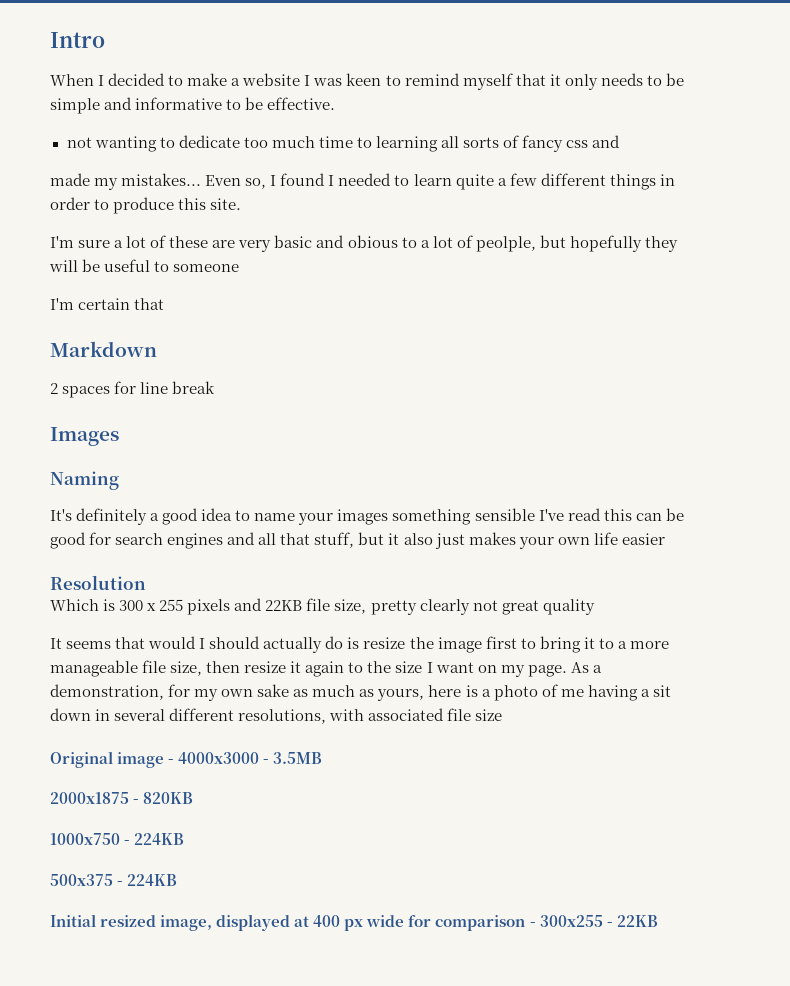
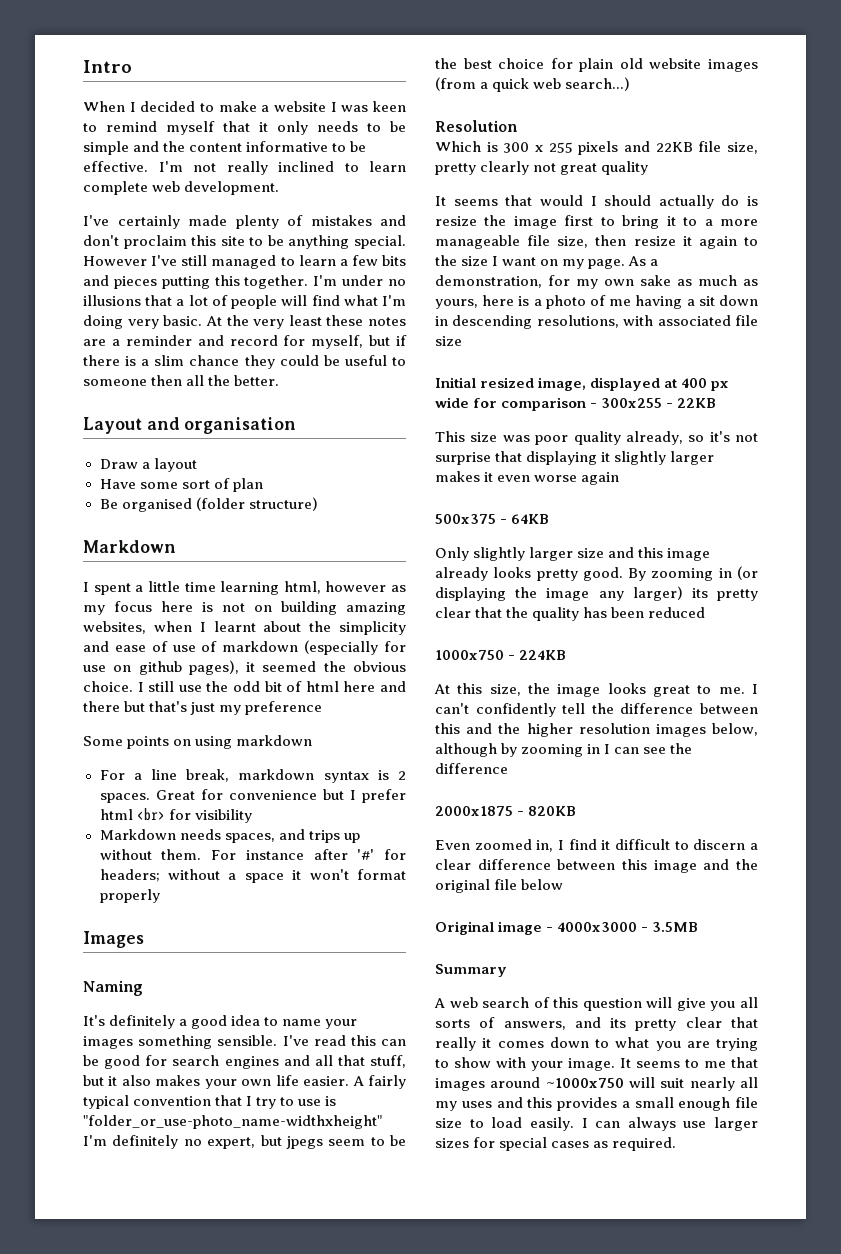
- When I decided to make a website I was keen to remind myself that it only needs to be simple and informative to be effective.
- not wanting to dedicate too much time to learning all sorts of fancy css and
- made my mistakes... Even so, I found I needed to learn quite a few different things in order to produce this site.
- I'm sure a lot of these are very basic and obious to a lot of peolple, but hopefully they will be useful to someone
- I'm certain that
+ When I decided to make a website I was keen to remind myself that it only needs to be simple and the content informative to be effective. I'm not really inclined to learn complete web development.
+ I've certainly made plenty of mistakes and don't proclaim this site to be anything special. However I've still managed to learn a few bits and pieces putting this together. I'm under no illusions that a lot of people will find what I'm doing very basic. At the very least these notes are a reminder and record for myself, but if there is a slim chance they could be useful to someone then all the better.
+ Layout and organisation
+ Draw a layout
+ Have some sort of plan
+ Be organised (folder structure)
  Markdown
- 2 spaces for line break
+ I spent a little time learning html, however as my focus here is not on building amazing websites, when I learnt about the simplicity and ease of use of markdown (especially for use on github pages), it seemed the obvious choice. I still use the odd bit of html here and there but that's just my preference
+ Some points on using markdown
+ For a line break, markdown syntax is 2 spaces. Great for convenience but I prefer html <br> for visibility
+ Markdown needs spaces, and trips up without them. For instance after '#' for headers; without a space it won't format properly
- It's definitely a good idea to name your images something sensible I've read this can be good for search engines and all that stuff, but it also just makes your own life easier
+ It's definitely a good idea to name your images something sensible. I've read this can be good for search engines and all that stuff, but it also makes your own life easier. A fairly typical convention that I try to use is "folder_or_use-photo_name-widthxheight" I'm definitely no expert, but jpegs seem to be the best choice for plain old website images (from a quick web search...)
- As a demonstration, for my own sake as much as yours, here is a photo of me having a sit down in several different resolutions, with associated file size
+ As a demonstration, for my own sake as much as yours, here is a photo of me having a sit down in descending resolutions, with associated file size
- Original image - 4000x3000 - 3.5MB
- 2000x1875 - 820KB
- 1000x750 - 224KB
- 500x375 - 224KB
+ This size was poor quality already, so it's not surprise that displaying it slightly larger makes it even worse again
+ 500x375 - 64KB
+ Only slightly larger size and this image already looks pretty good. By zooming in (or displaying the image any larger) its pretty clear that the quality has been reduced
+ 1000x750 - 224KB
+ At this size, the image looks great to me. I can't confidently tell the difference between this and the higher resolution images below, although by zooming in I can see the difference
+ 2000x1875 - 820KB
+ Even zoomed in, I find it difficult to discern a clear difference between this image and the original file below
+ Original image - 4000x3000 - 3.5MB
+ Summary
+ A web search of this question will give you all sorts of answers, and its pretty clear that really it comes down to what you are trying to show with your image. It seems to me that images around ~1000x750 will suit nearly all my uses and this provides a small enough file size to load easily. I can always use larger sizes for special cases as required.

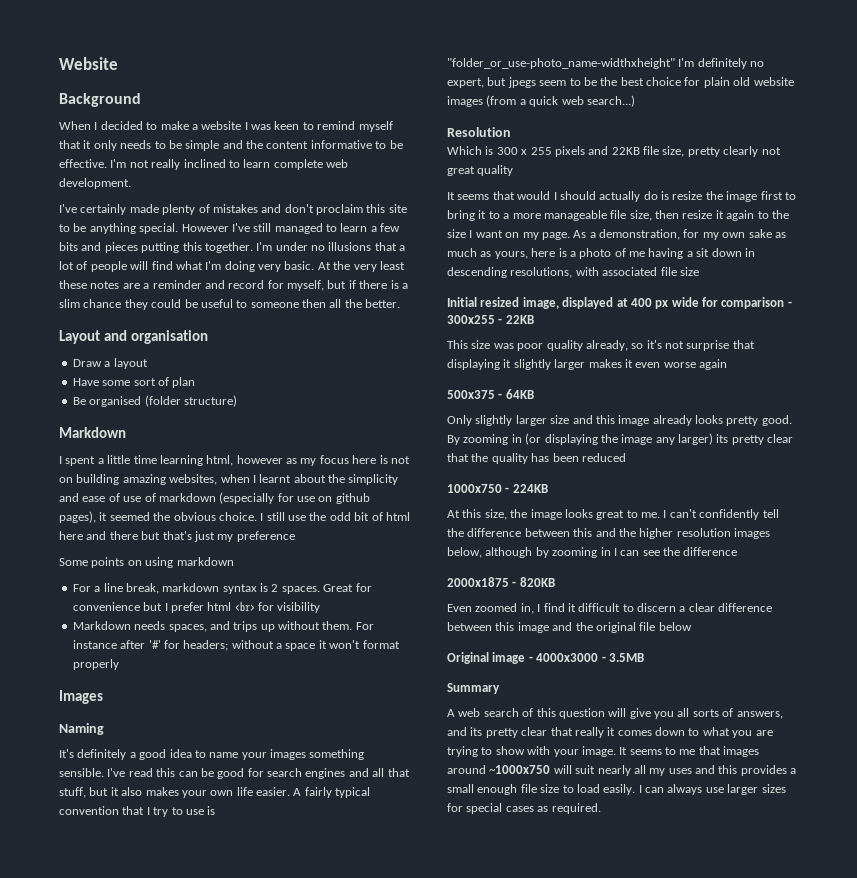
- Intro
+ Website
+ Background

